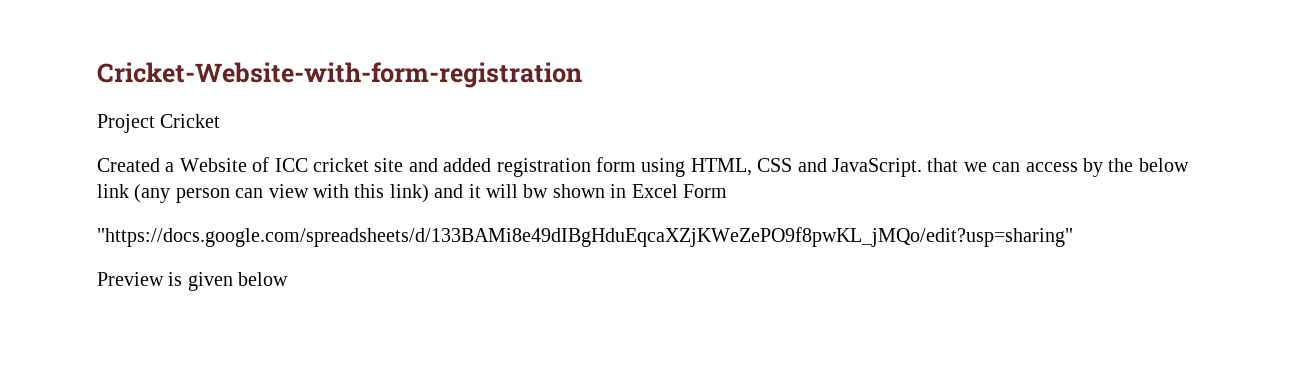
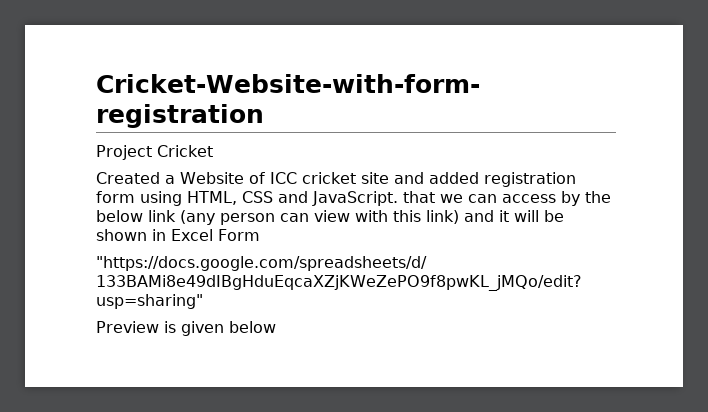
- Created a Website of ICC cricket site and added registration form using HTML, CSS and JavaScript. that we can access by the below link (any person can view with this link) and it will bw shown in Excel Form
+ Created a Website of ICC cricket site and added registration form using HTML, CSS and JavaScript. that we can access by the below link (any person can view with this link) and it will be shown in Excel Form

